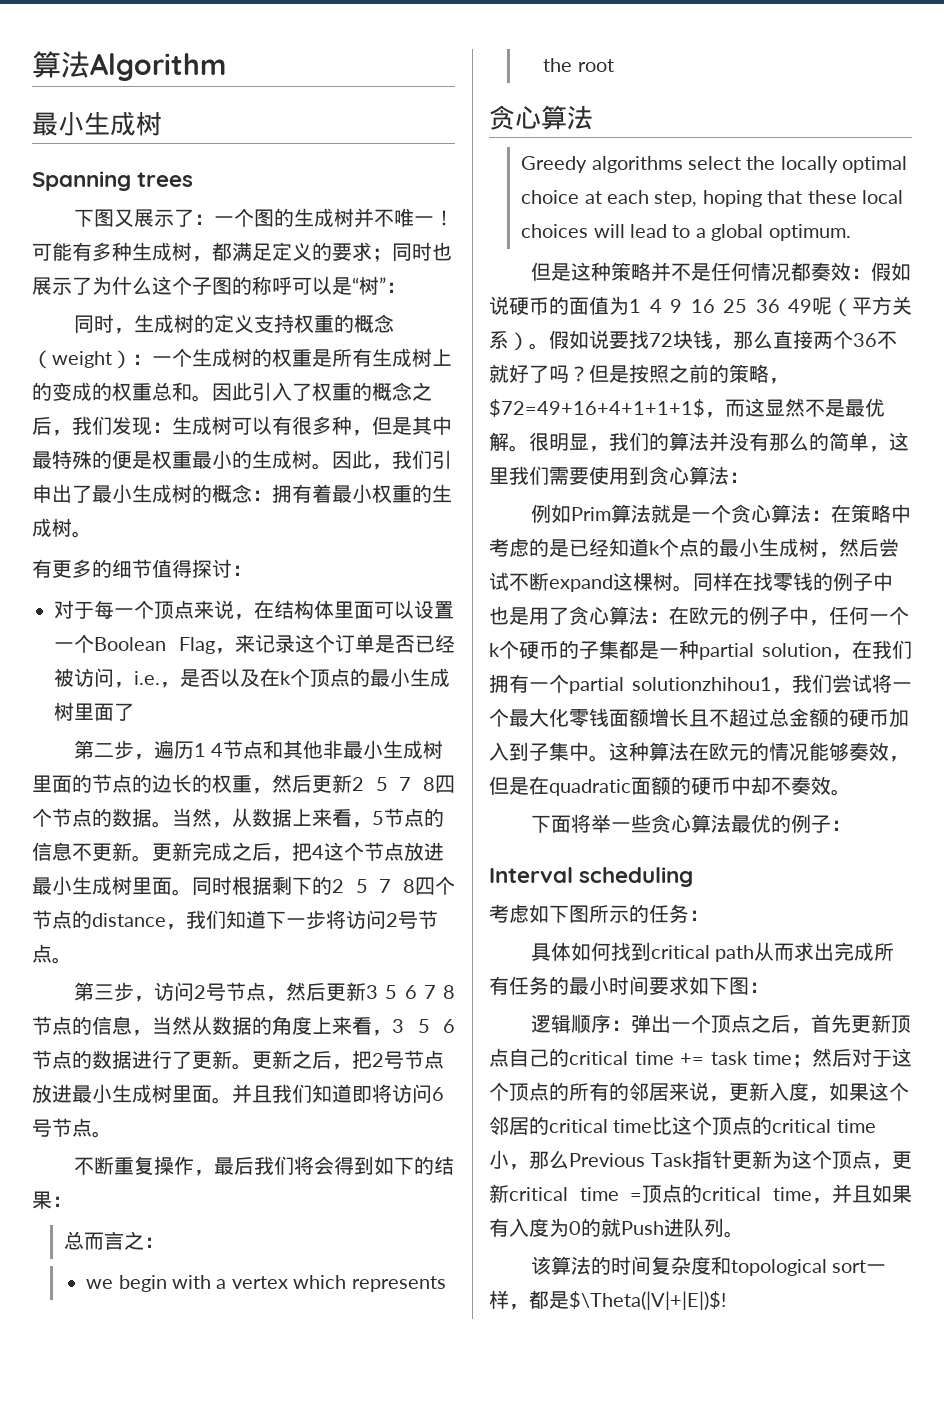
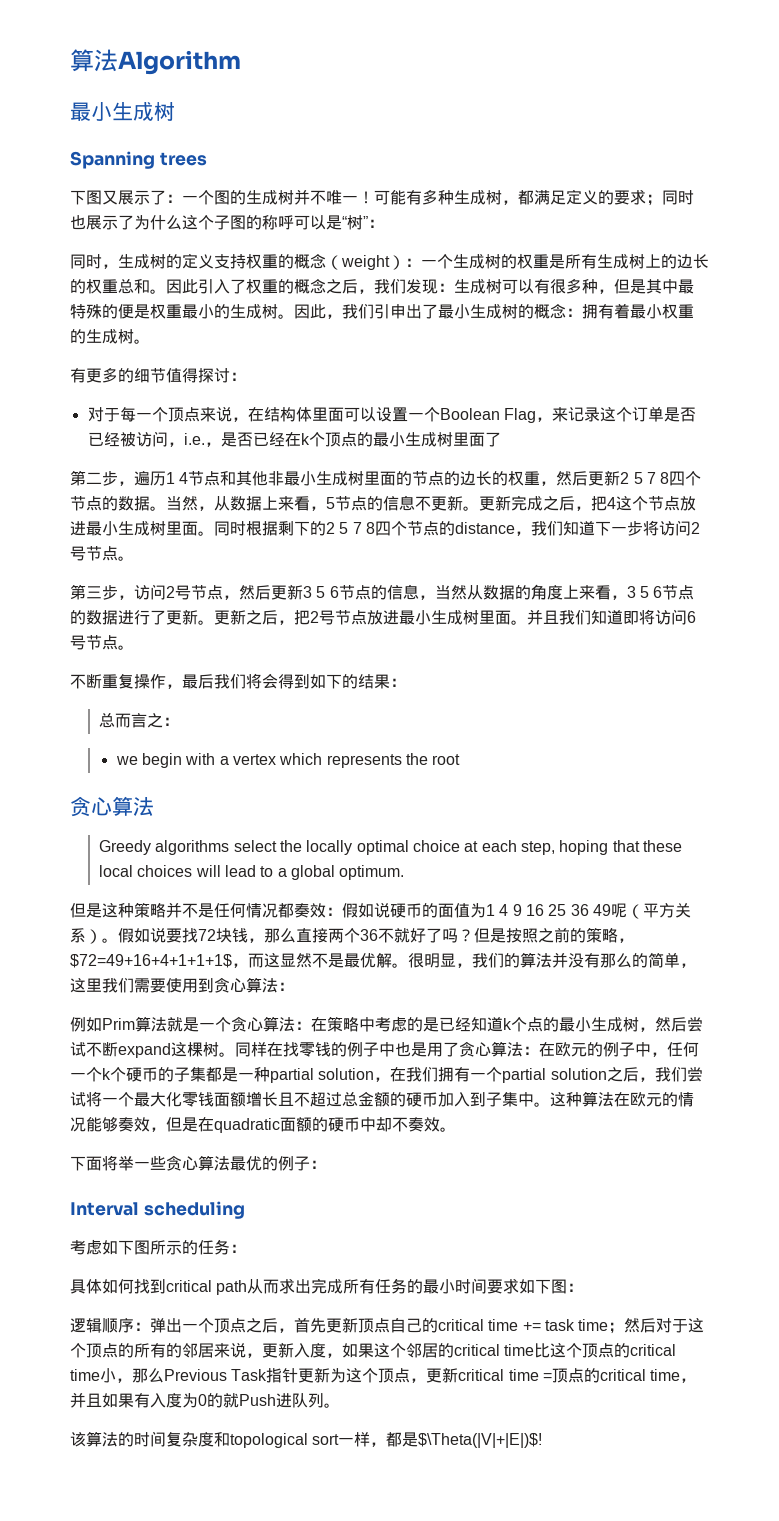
- 同时，生成树的定义支持权重的概念（weight）：一个生成树的权重是所有生成树上的变成的权重总和。
+ 同时，生成树的定义支持权重的概念（weight）：一个生成树的权重是所有生成树上的边长的权重总和。
- 对于每一个顶点来说，在结构体里面可以设置一个Boolean Flag，来记录这个订单是否已经被访问，i.e.，是否以及在k个顶点的最小生成树里面了
+ 对于每一个顶点来说，在结构体里面可以设置一个Boolean Flag，来记录这个订单是否已经被访问，i.e.，是否已经在k个顶点的最小生成树里面了
- 第三步，访问2号节点，然后更新3 5 6 7 8节点的信息，当然从数据的角度上来看，3 5 6节点的数据进行了更新。
+ 第三步，访问2号节点，然后更新3 5 6节点的信息，当然从数据的角度上来看，3 5 6节点的数据进行了更新。
- 同样在找零钱的例子中也是用了贪心算法：在欧元的例子中，任何一个k个硬币的子集都是一种partial solution，在我们拥有一个partial solutionzhihou1，我们尝试将一个最大化零钱面额增长且不超过总金额的硬币加入到子集中。
+ 同样在找零钱的例子中也是用了贪心算法：在欧元的例子中，任何一个k个硬币的子集都是一种partial solution，在我们拥有一个partial solution之后，我们尝试将一个最大化零钱面额增长且不超过总金额的硬币加入到子集中。

